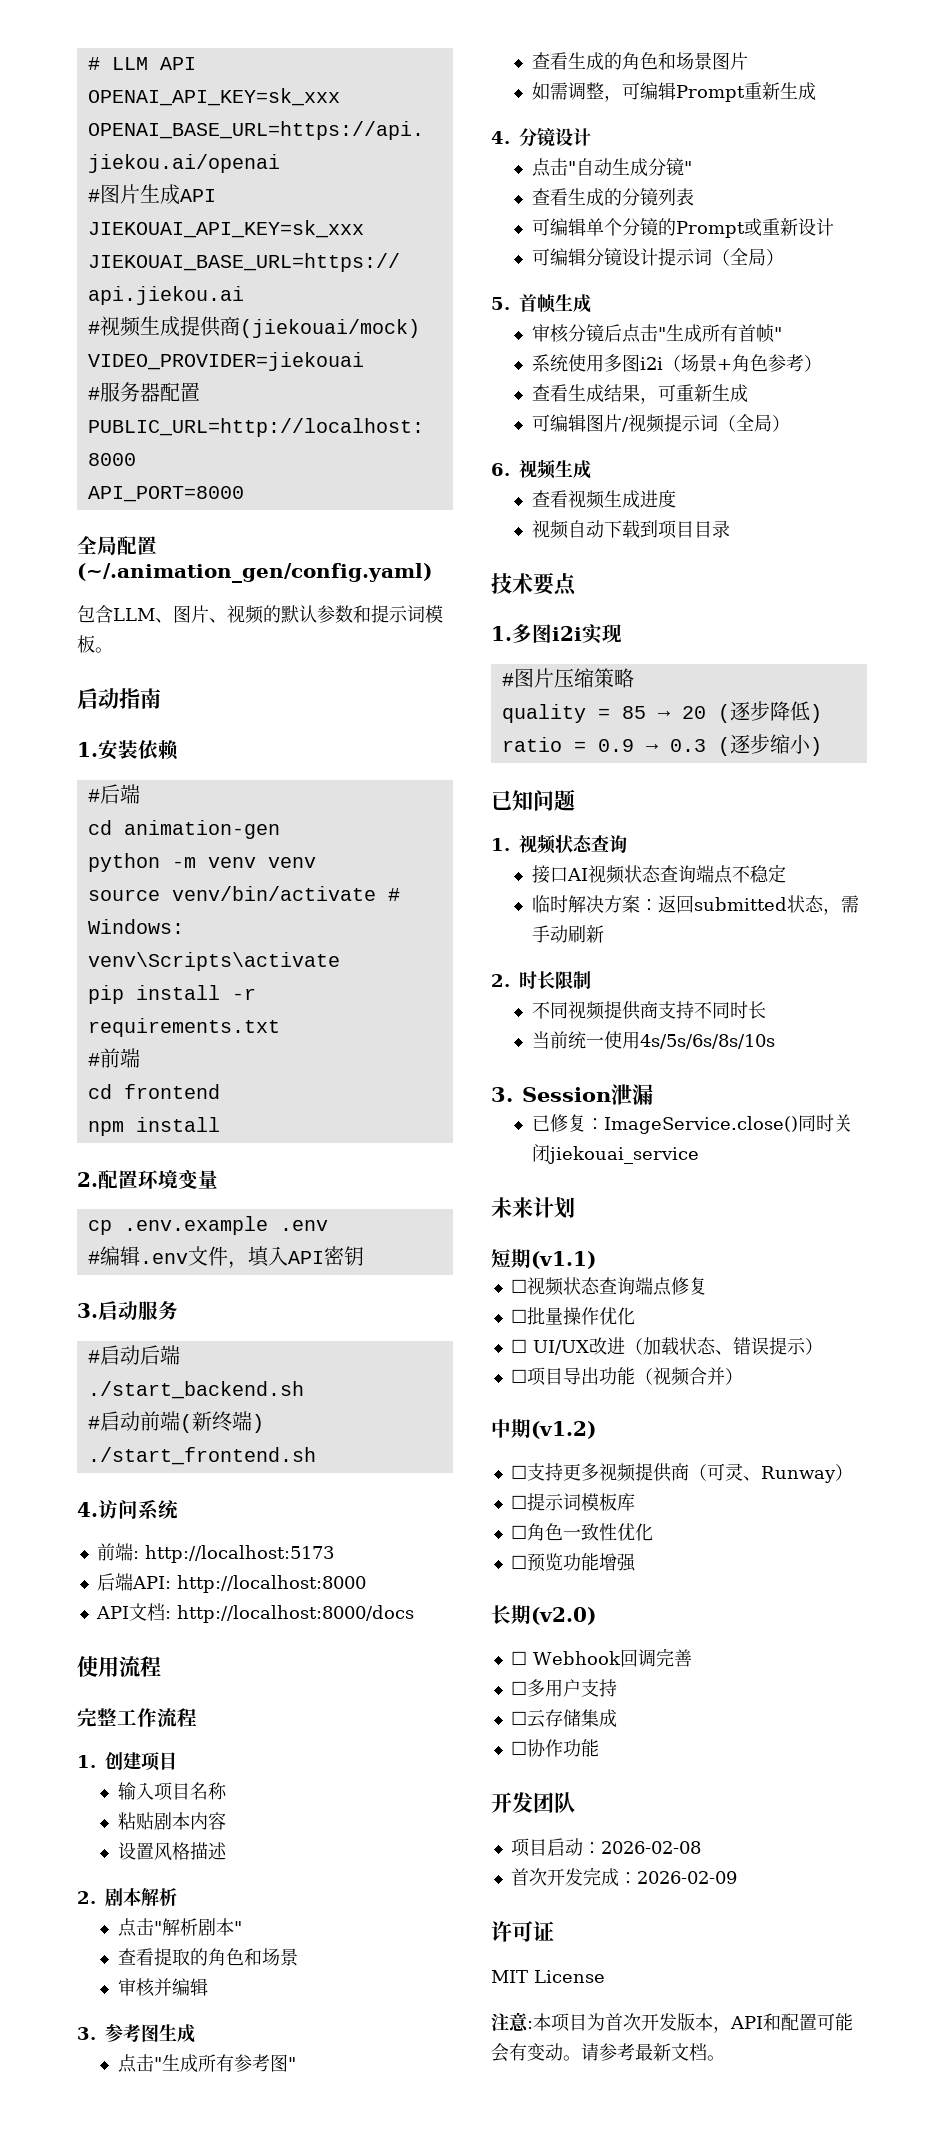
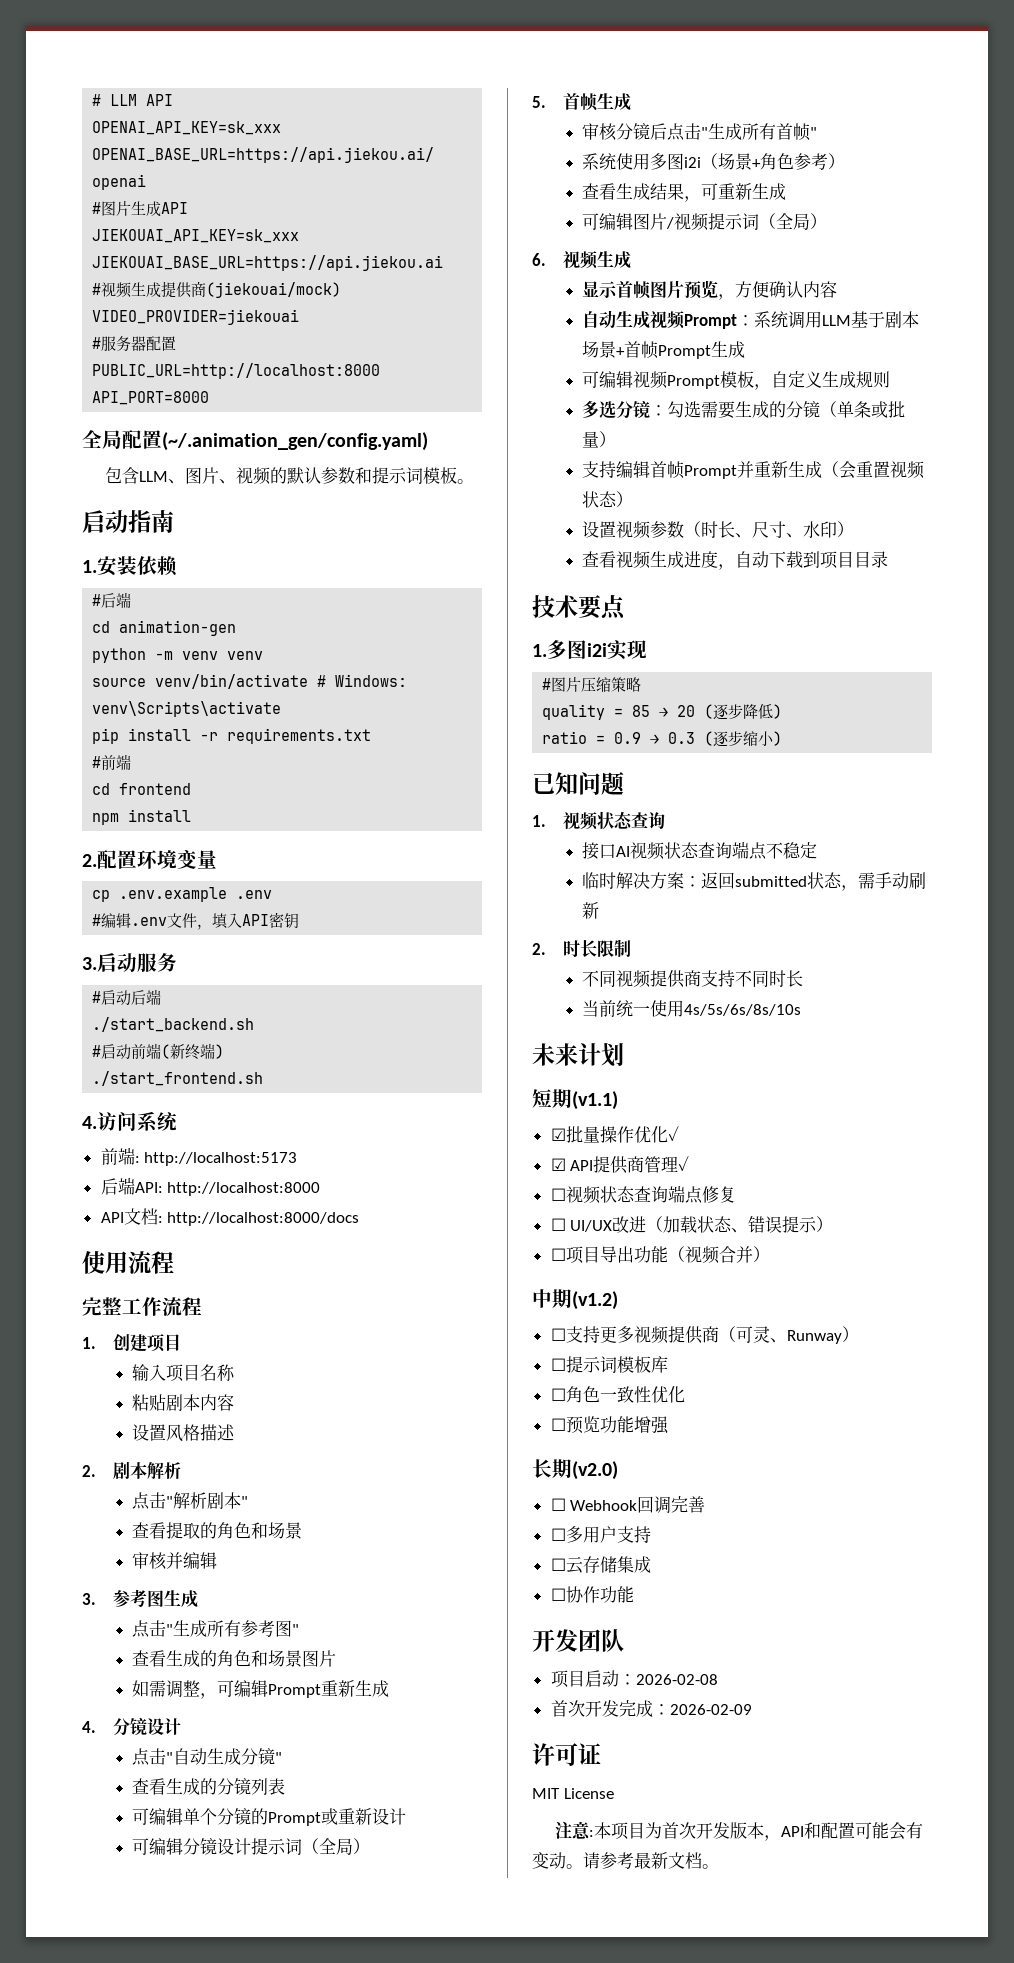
+ 显示首帧图片预览，方便确认内容
+ 自动生成视频Prompt：系统调用LLM基于剧本场景+首帧Prompt生成
+ 可编辑视频Prompt模板，自定义生成规则
+ 多选分镜：勾选需要生成的分镜（单条或批量）
+ 支持编辑首帧Prompt并重新生成（会重置视频状态）
+ 设置视频参数（时长、尺寸、水印）
- 查看视频生成进度
- 视频自动下载到项目目录
+ 查看视频生成进度，自动下载到项目目录
- 3. Session泄漏
- 已修复：ImageService.close()同时关闭jiekouai_service
  未来计划
  短期(v1.1)
+ ☑批量操作优化✓
+ ☑ API提供商管理✓
- ☐批量操作优化

